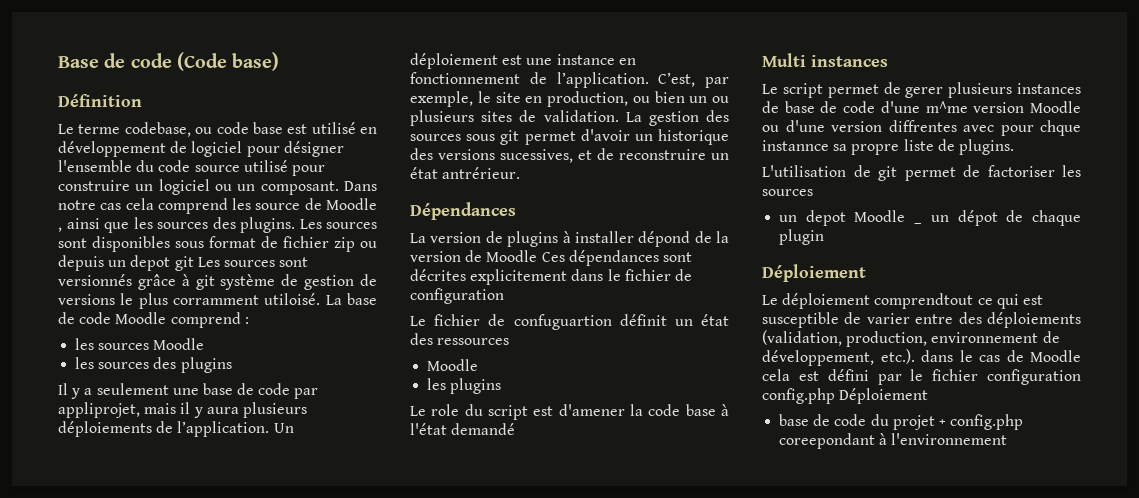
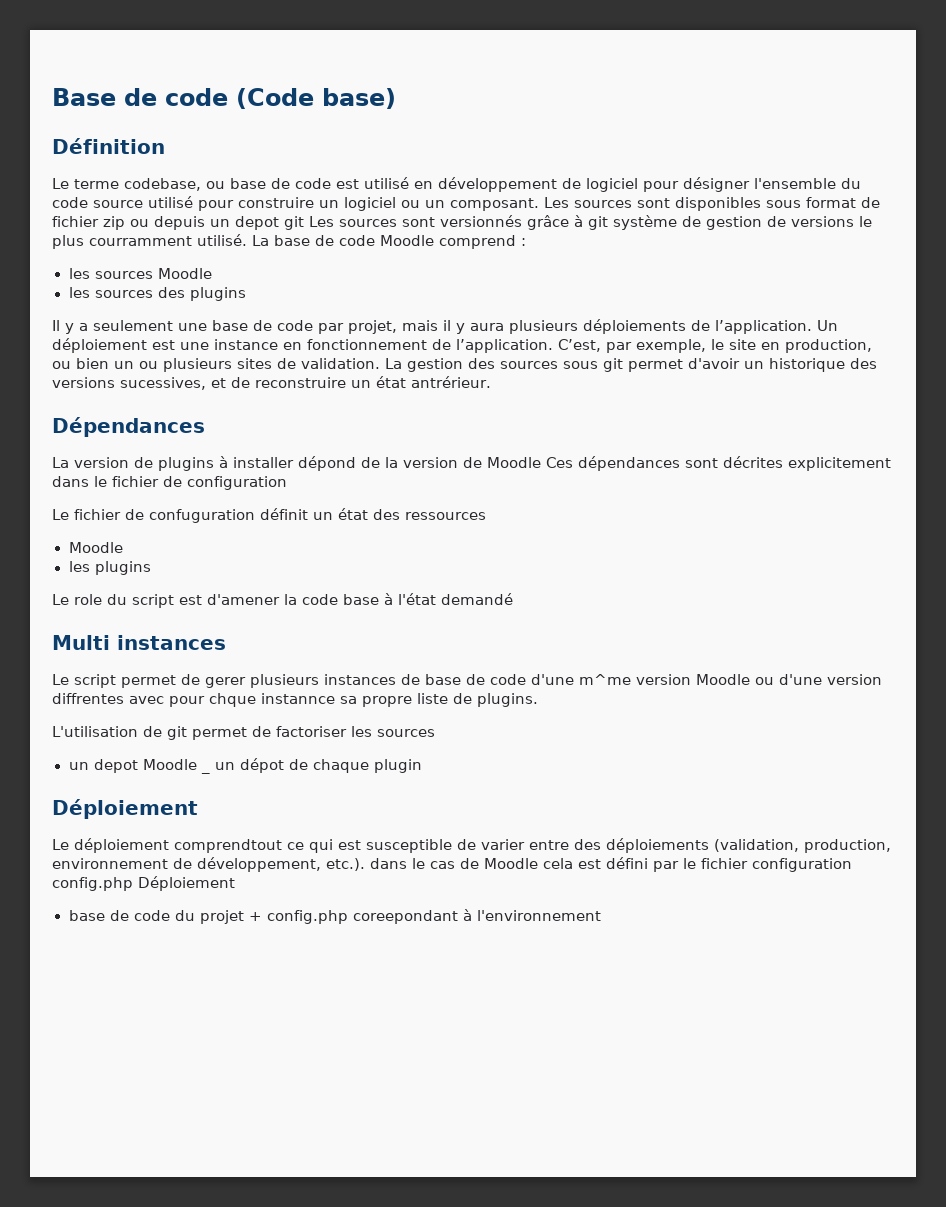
- Le terme codebase, ou code base est utilisé en développement de logiciel pour désigner l'ensemble du code source utilisé pour construire un logiciel ou un composant.
+ Le terme codebase, ou base de code est utilisé en développement de logiciel pour désigner l'ensemble du code source utilisé pour construire un logiciel ou un composant.
- Dans notre cas cela comprend les source de Moodle , ainsi que les sources des plugins.
- Les sources sont disponibles sous format de fichier zip ou depuis un depot git Les sources sont versionnés grâce à git système de gestion de versions le plus corramment utiloisé.
+ Les sources sont disponibles sous format de fichier zip ou depuis un depot git Les sources sont versionnés grâce à git système de gestion de versions le plus courramment utilisé.
- Il y a seulement une base de code par appliprojet, mais il y aura plusieurs déploiements de l’application.
+ Il y a seulement une base de code par projet, mais il y aura plusieurs déploiements de l’application.
- Le fichier de confuguartion définit un état des ressources
+ Le fichier de confuguration définit un état des ressources

